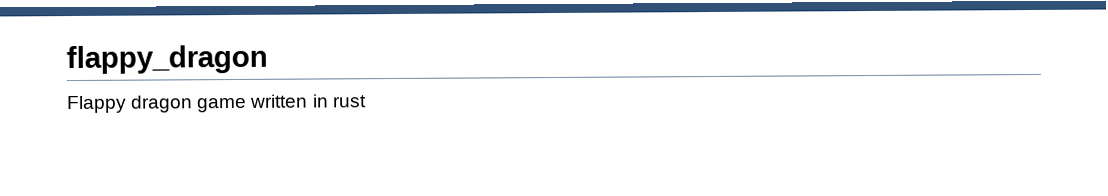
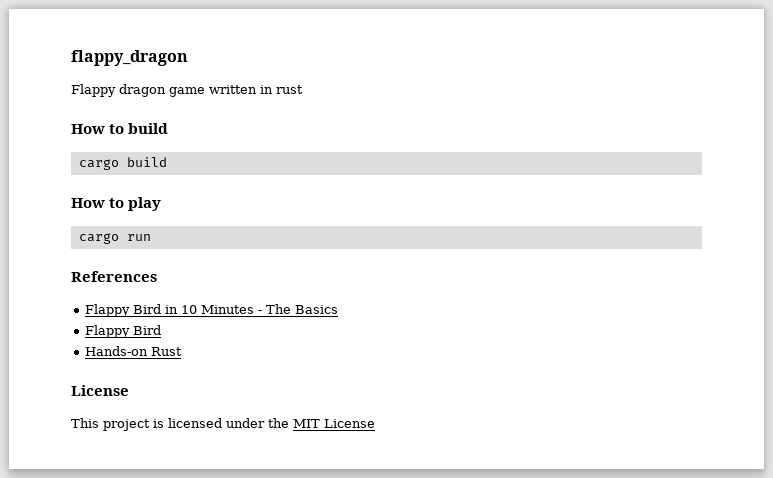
+ How to build
+ cargo build
+ How to play
+ cargo run
+ References
+ Flappy Bird in 10 Minutes - The Basics
+ Flappy Bird
+ Hands-on Rust
+ License
+ This project is licensed under the MIT License

